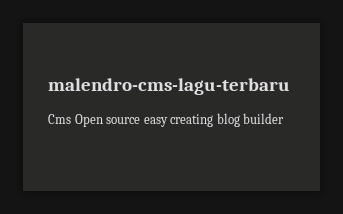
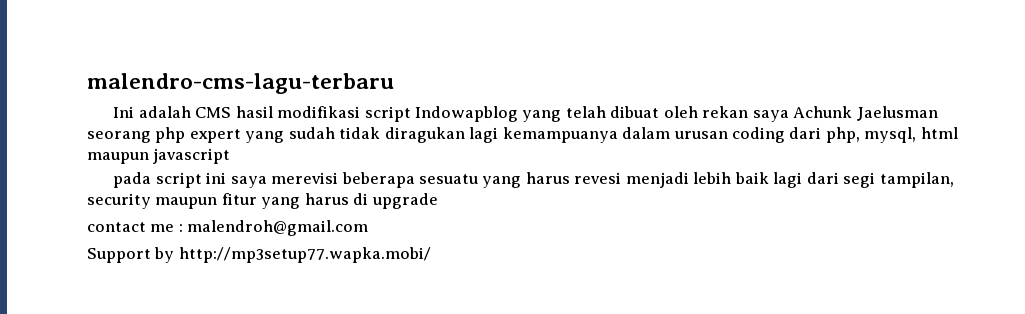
- Cms Open source easy creating blog builder
+ Ini adalah CMS hasil modifikasi script Indowapblog yang telah dibuat oleh rekan saya Achunk Jaelusman seorang php expert yang sudah tidak diragukan lagi kemampuanya dalam urusan coding dari php, mysql, html maupun javascript
+ pada script ini saya merevisi beberapa sesuatu yang harus revesi menjadi lebih baik lagi dari segi tampilan, security maupun fitur yang harus di upgrade
+ contact me : malendroh@gmail.com
+ Support by http://mp3setup77.wapka.mobi/

